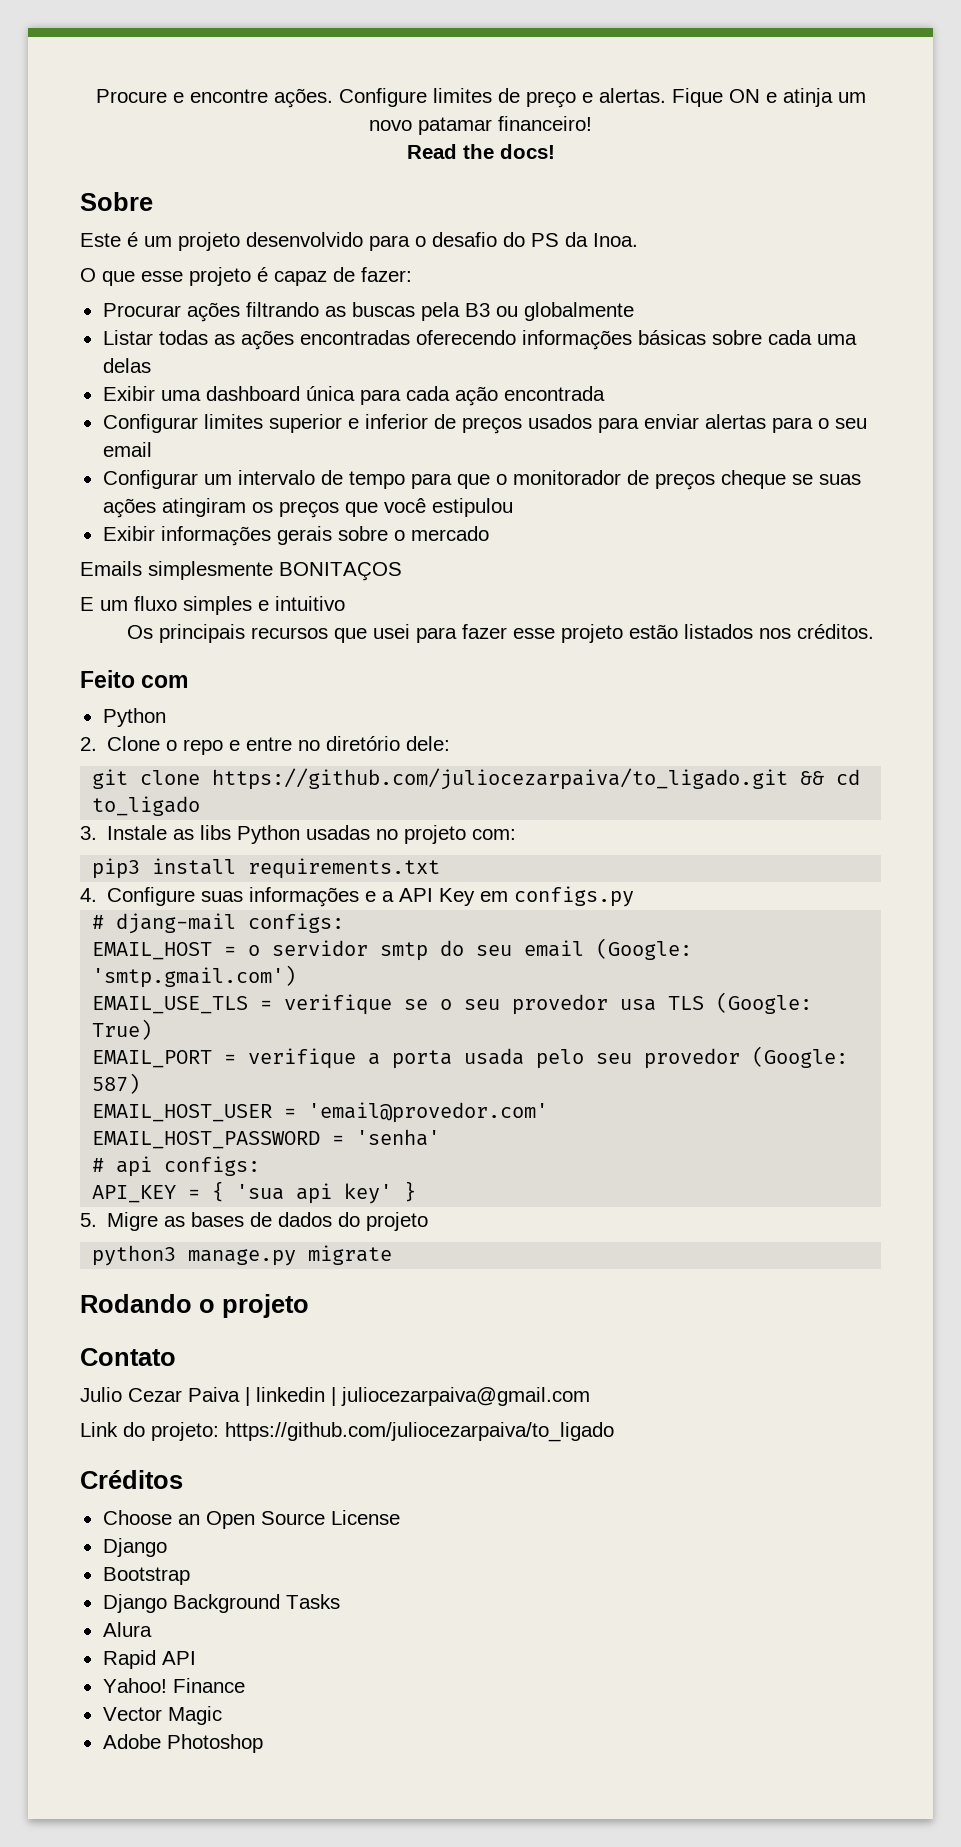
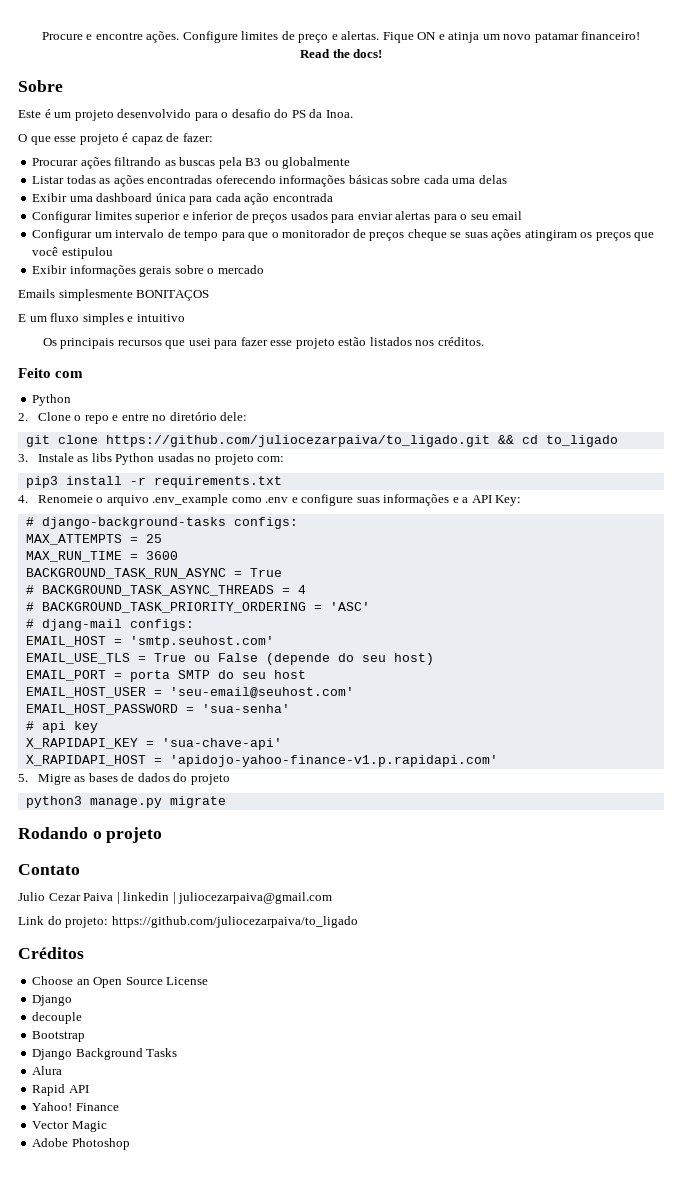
- pip3 install requirements.txt
+ pip3 install -r requirements.txt
- 4. Configure suas informações e a API Key em configs.py
+ 4. Renomeie o arquivo .env_example como .env e configure suas informações e a API Key:
+ # django-background-tasks configs:
+ MAX_ATTEMPTS = 25
+ MAX_RUN_TIME = 3600
+ BACKGROUND_TASK_RUN_ASYNC = True
+ # BACKGROUND_TASK_ASYNC_THREADS = 4
+ # BACKGROUND_TASK_PRIORITY_ORDERING = 'ASC'
- EMAIL_HOST = o servidor smtp do seu email (Google: 'smtp.gmail.com')
- EMAIL_USE_TLS = verifique se o seu provedor usa TLS (Google: True)
- EMAIL_PORT = verifique a porta usada pelo seu provedor (Google: 587)
+ EMAIL_HOST = 'smtp.seuhost.com'
+ EMAIL_USE_TLS = True ou False (depende do seu host)
+ EMAIL_PORT = porta SMTP do seu host
- EMAIL_HOST_USER = 'email@provedor.com'
+ EMAIL_HOST_USER = 'seu-email@seuhost.com'
- EMAIL_HOST_PASSWORD = 'senha'
+ EMAIL_HOST_PASSWORD = 'sua-senha'
- # api configs:
- API_KEY = { 'sua api key' }
+ # api key
+ X_RAPIDAPI_KEY = 'sua-chave-api'
+ X_RAPIDAPI_HOST = 'apidojo-yahoo-finance-v1.p.rapidapi.com'
+ decouple

